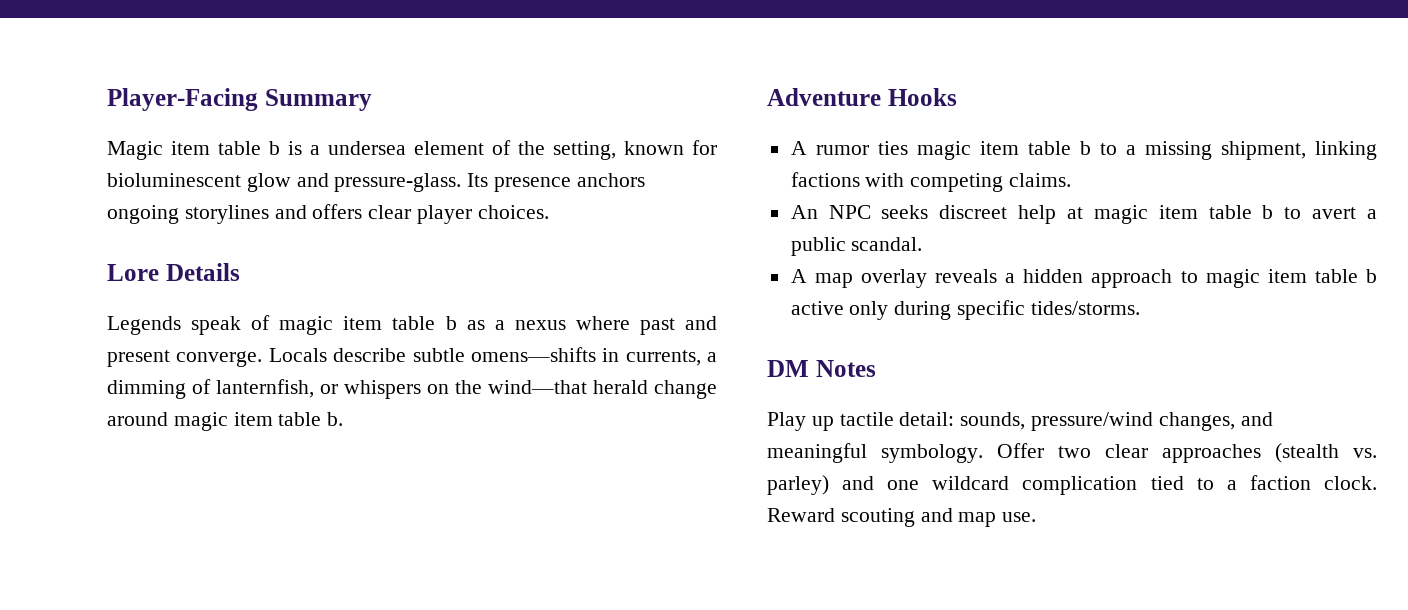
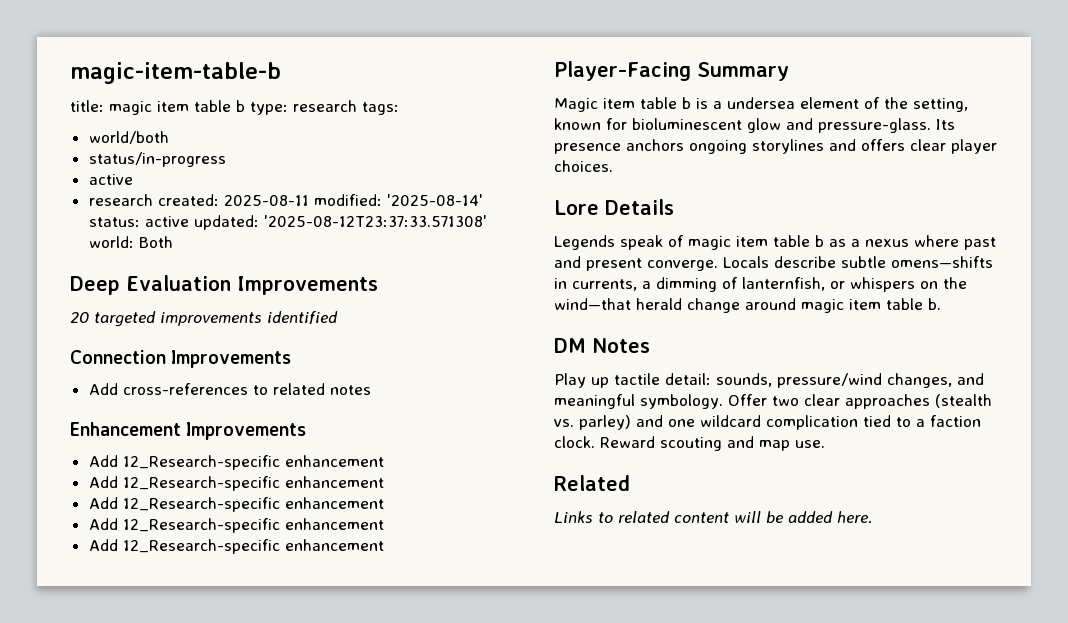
+ magic-item-table-b
+ title: magic item table b type: research tags:
+ world/both
+ status/in-progress
+ active
+ research created: 2025-08-11 modified: '2025-08-14' status: active updated: '2025-08-12T23:37:33.571308' world: Both
+ Deep Evaluation Improvements
+ 20 targeted improvements identified
+ Connection Improvements
+ Add cross-references to related notes
+ Enhancement Improvements
+ Add 12_Research-specific enhancement
+ Add 12_Research-specific enhancement
+ Add 12_Research-specific enhancement
+ Add 12_Research-specific enhancement
+ Add 12_Research-specific enhancement
- Adventure Hooks
- A rumor ties magic item table b to a missing shipment, linking factions with competing claims.
- An NPC seeks discreet help at magic item table b to avert a public scandal.
- A map overlay reveals a hidden approach to magic item table b active only during specific tides/storms.
+ Related
+ Links to related content will be added here.

